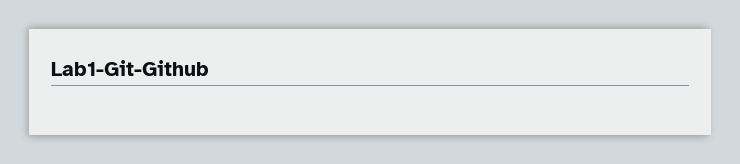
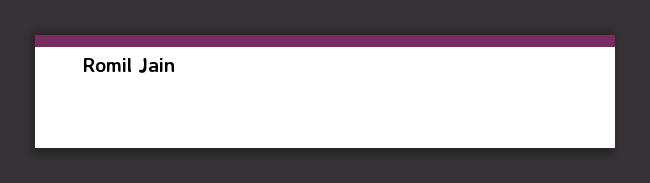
- Lab1-Git-Github
+ Romil Jain

